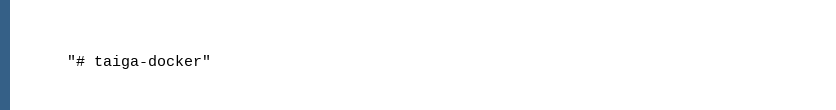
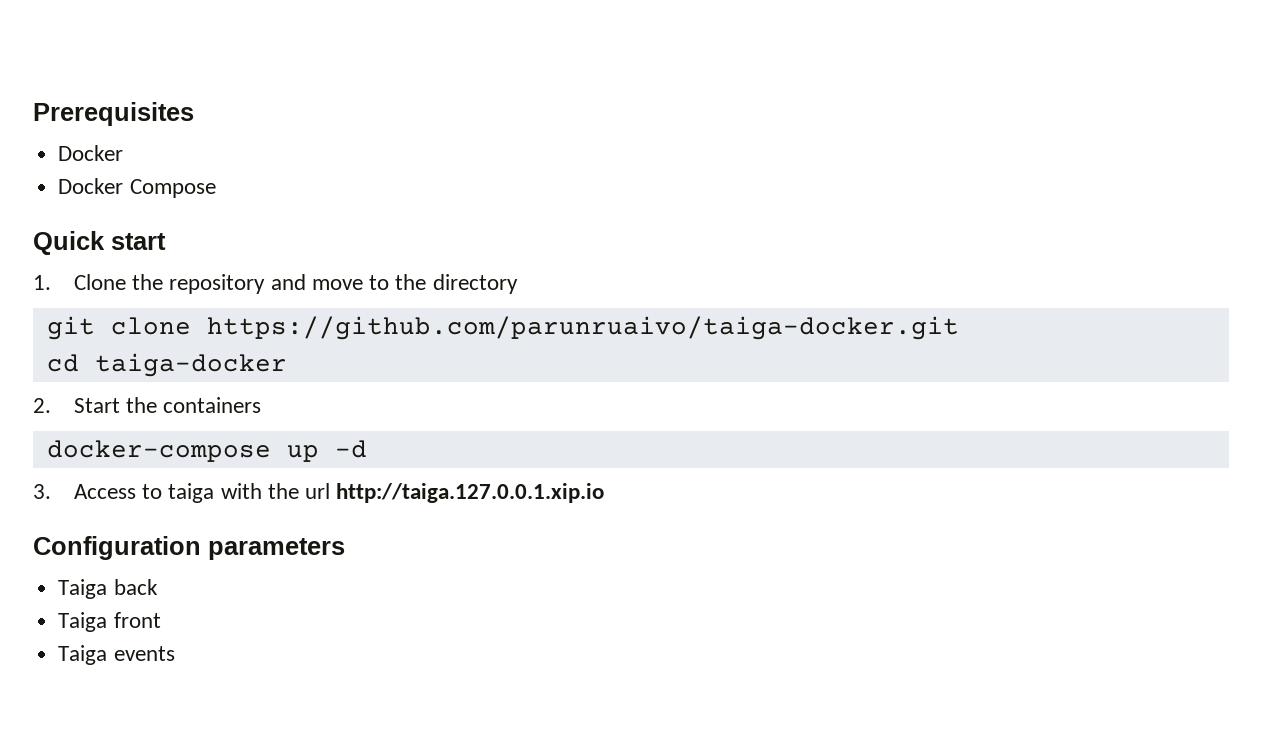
- "# taiga-docker"
+ Prerequisites
+ Docker
+ Docker Compose
+ Quick start
+ 1. Clone the repository and move to the directory
+ git clone https://github.com/parunruaivo/taiga-docker.git
+ cd taiga-docker
+ 2. Start the containers
+ docker-compose up -d
+ 3. Access to taiga with the url http://taiga.127.0.0.1.xip.io
+ Configuration parameters
+ Taiga back
+ Taiga front
+ Taiga events

